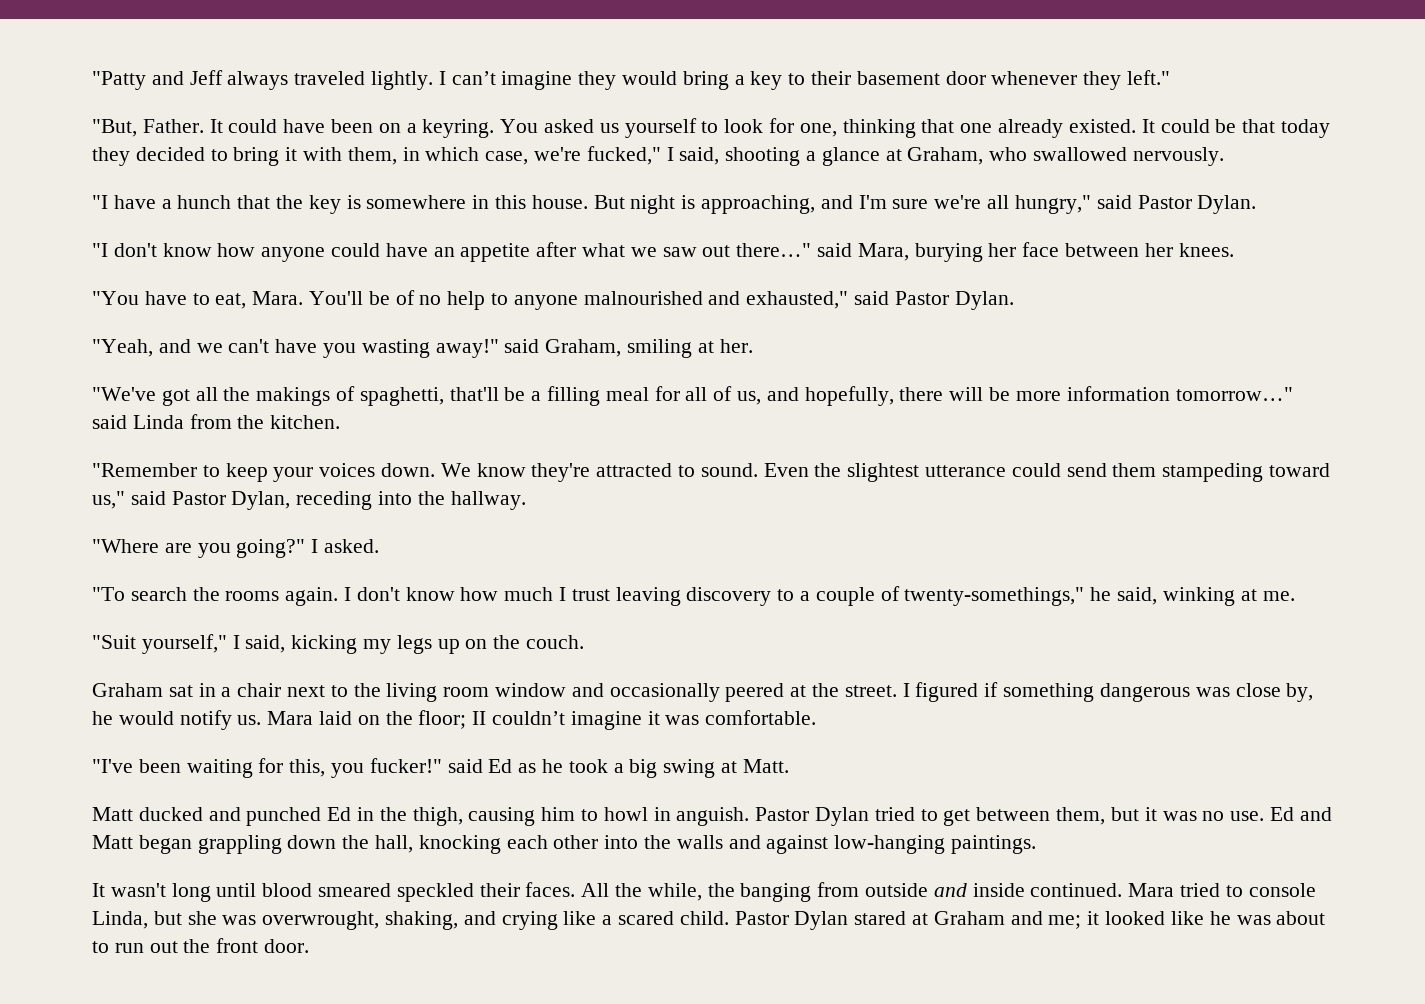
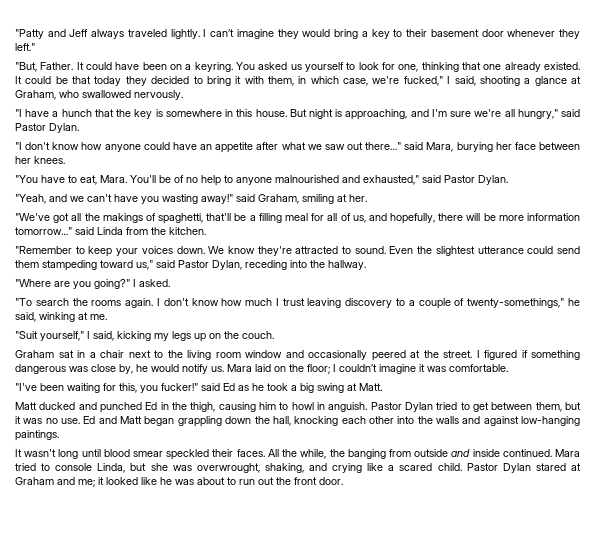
- Mara laid on the floor; II couldn’t imagine it was comfortable.
+ Mara laid on the floor; I couldn’t imagine it was comfortable.
- It wasn't long until blood smeared speckled their faces.
+ It wasn't long until blood smear speckled their faces.

